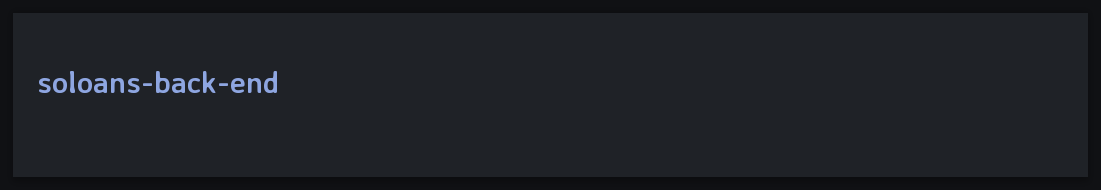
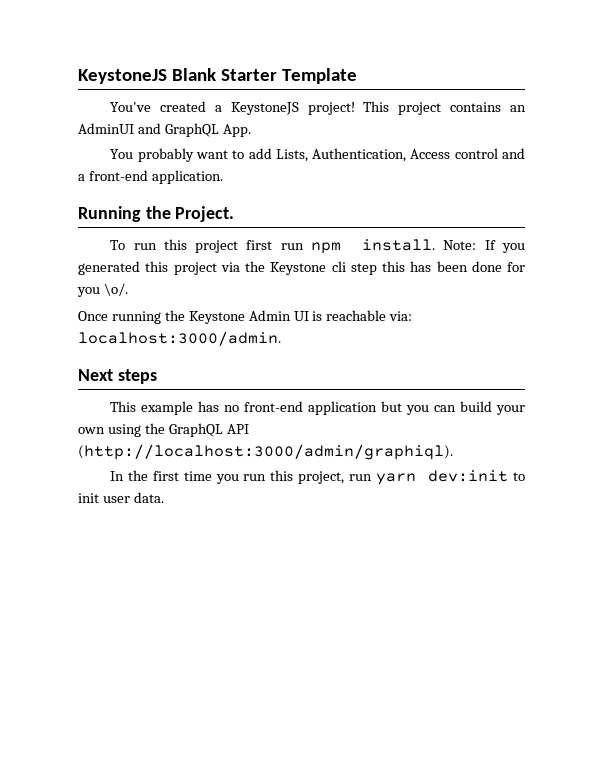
- soloans-back-end
+ KeystoneJS Blank Starter Template
+ You've created a KeystoneJS project! This project contains an AdminUI and GraphQL App.
+ You probably want to add Lists, Authentication, Access control and a front-end application.
+ Running the Project.
+ To run this project first run npm install. Note: If you generated this project via the Keystone cli step this has been done for you \o/.
+ Once running the Keystone Admin UI is reachable via: localhost:3000/admin.
+ Next steps
+ This example has no front-end application but you can build your own using the GraphQL API (http://localhost:3000/admin/graphiql).
+ In the first time you run this project, run yarn dev:init to init user data.

